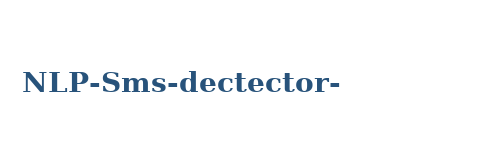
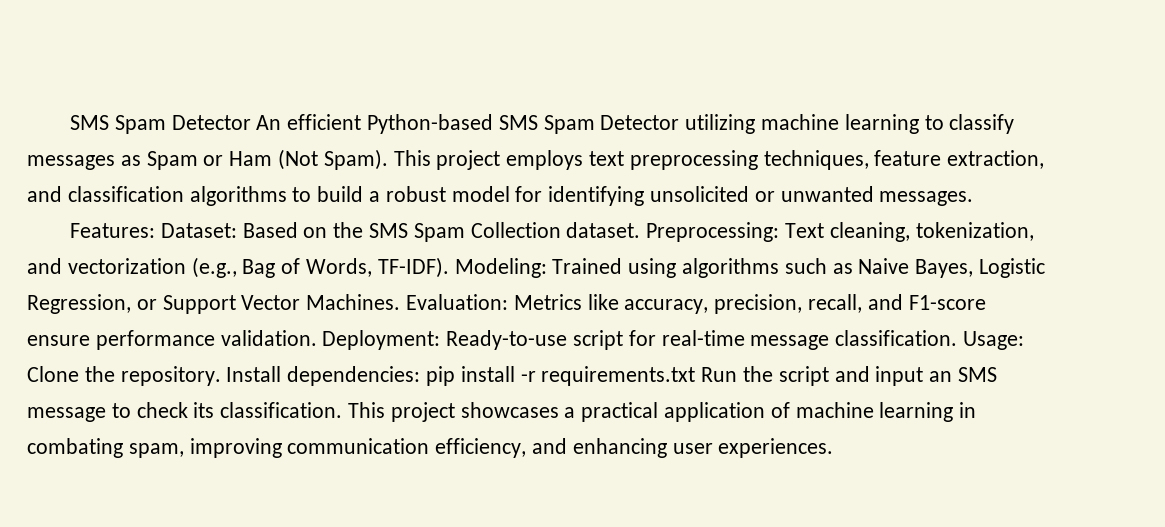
- NLP-Sms-dectector-
+ SMS Spam Detector An efficient Python-based SMS Spam Detector utilizing machine learning to classify messages as Spam or Ham (Not Spam). This project employs text preprocessing techniques, feature extraction, and classification algorithms to build a robust model for identifying unsolicited or unwanted messages.
+ Features: Dataset: Based on the SMS Spam Collection dataset. Preprocessing: Text cleaning, tokenization, and vectorization (e.g., Bag of Words, TF-IDF). Modeling: Trained using algorithms such as Naive Bayes, Logistic Regression, or Support Vector Machines. Evaluation: Metrics like accuracy, precision, recall, and F1-score ensure performance validation. Deployment: Ready-to-use script for real-time message classification. Usage: Clone the repository. Install dependencies: pip install -r requirements.txt Run the script and input an SMS message to check its classification. This project showcases a practical application of machine learning in combating spam, improving communication efficiency, and enhancing user experiences.

